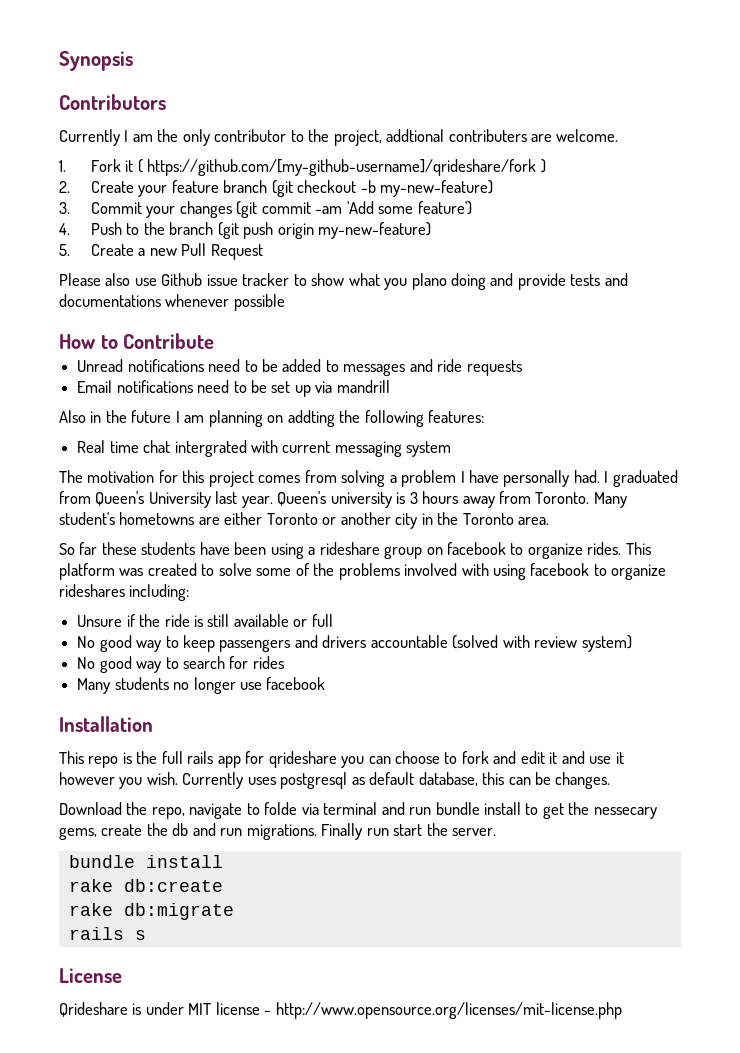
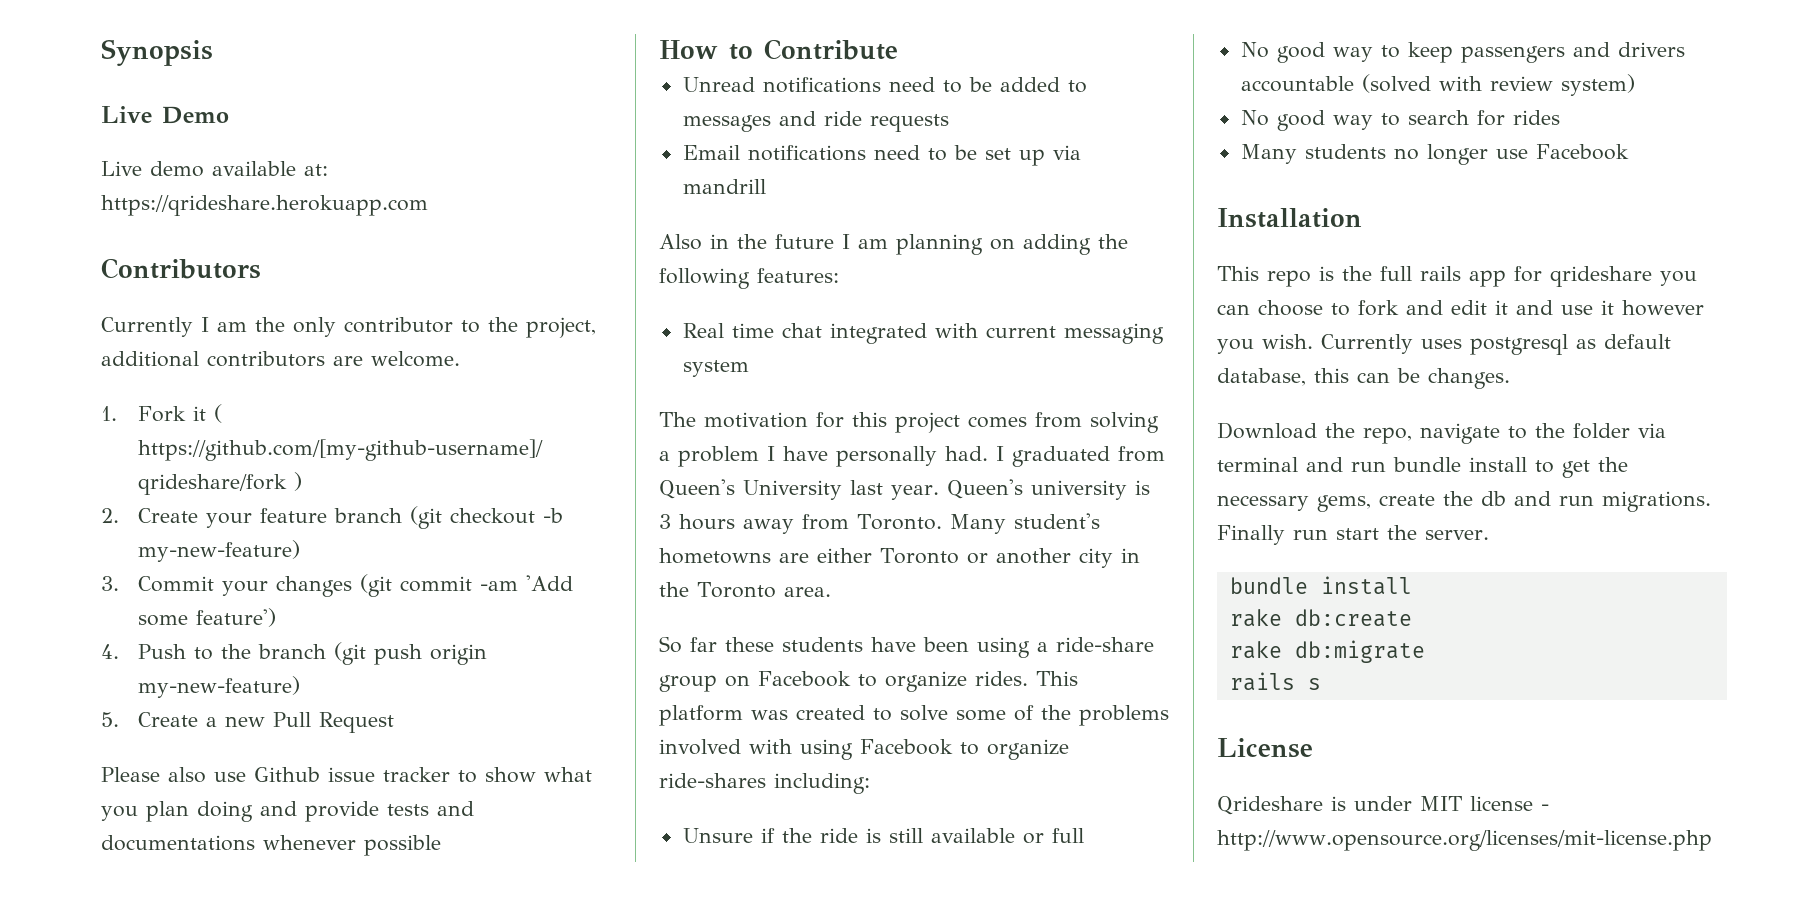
+ Live Demo
+ Live demo available at: https://qrideshare.herokuapp.com
- Currently I am the only contributor to the project, addtional contributers are welcome.
+ Currently I am the only contributor to the project, additional contributors are welcome.
- Please also use Github issue tracker to show what you plano doing and provide tests and documentations whenever possible
+ Please also use Github issue tracker to show what you plan doing and provide tests and documentations whenever possible
- Also in the future I am planning on addting the following features:
+ Also in the future I am planning on adding the following features:
- Real time chat intergrated with current messaging system
+ Real time chat integrated with current messaging system
- So far these students have been using a rideshare group on facebook to organize rides.
+ So far these students have been using a ride-share group on Facebook to organize rides.
- This platform was created to solve some of the problems involved with using facebook to organize rideshares including:
+ This platform was created to solve some of the problems involved with using Facebook to organize ride-shares including:
- Many students no longer use facebook
+ Many students no longer use Facebook
- Download the repo, navigate to folde via terminal and run bundle install to get the nessecary gems, create the db and run migrations.
+ Download the repo, navigate to the folder via terminal and run bundle install to get the necessary gems, create the db and run migrations.

